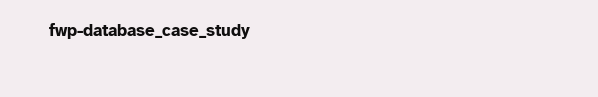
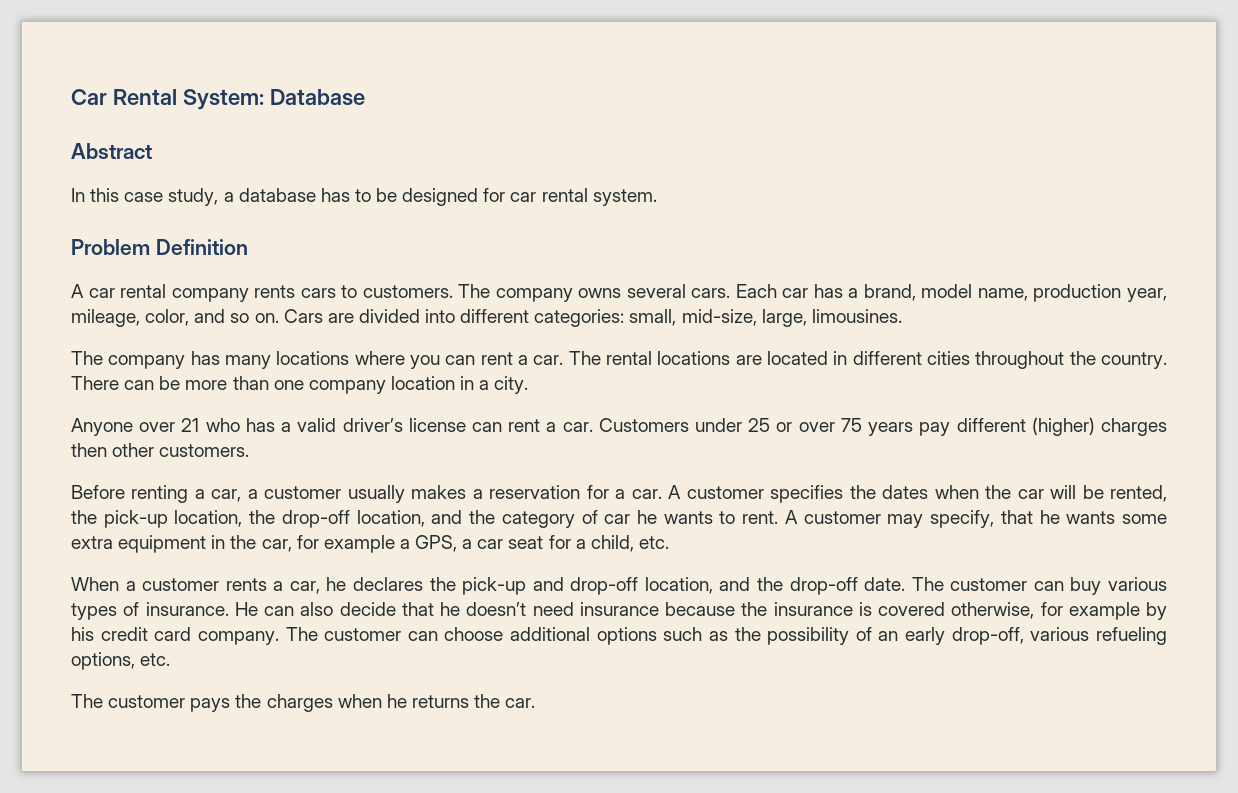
- fwp-database_case_study
+ Car Rental System: Database
+ Abstract
+ In this case study, a database has to be designed for car rental system.
+ Problem Definition
+ A car rental company rents cars to customers. The company owns several cars. Each car has a brand, model name, production year, mileage, color, and so on. Cars are divided into different categories: small, mid-size, large, limousines.
+ The company has many locations where you can rent a car. The rental locations are located in different cities throughout the country. There can be more than one company location in a city.
+ Anyone over 21 who has a valid driver’s license can rent a car. Customers under 25 or over 75 years pay different (higher) charges then other customers.
+ Before renting a car, a customer usually makes a reservation for a car. A customer specifies the dates when the car will be rented, the pick-up location, the drop-off location, and the category of car he wants to rent. A customer may specify, that he wants some extra equipment in the car, for example a GPS, a car seat for a child, etc.
+ When a customer rents a car, he declares the pick-up and drop-off location, and the drop-off date. The customer can buy various types of insurance. He can also decide that he doesn’t need insurance because the insurance is covered otherwise, for example by his credit card company. The customer can choose additional options such as the possibility of an early drop-off, various refueling options, etc.
+ The customer pays the charges when he returns the car.

